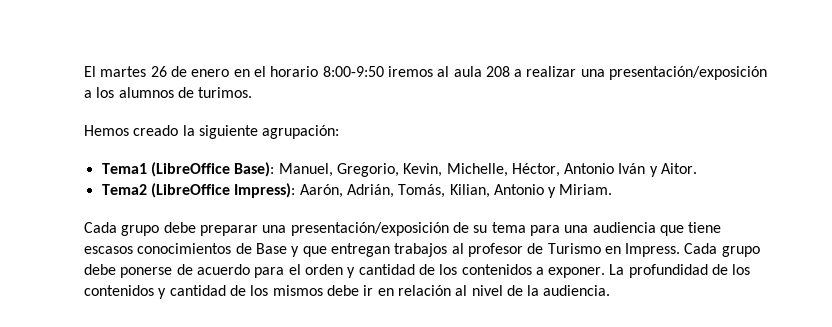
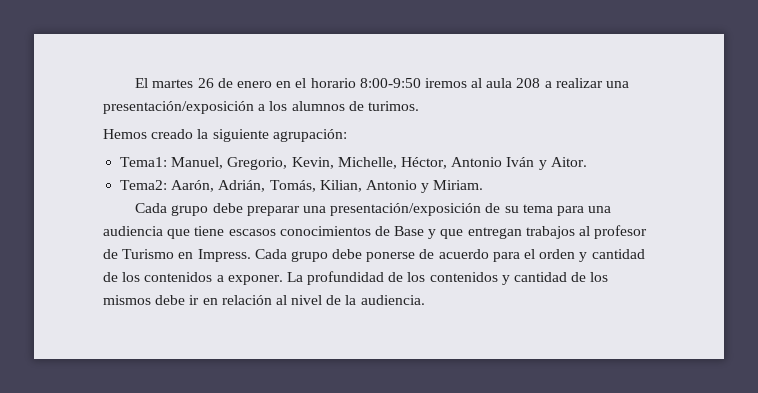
- Tema1 (LibreOffice Base): Manuel, Gregorio, Kevin, Michelle, Héctor, Antonio Iván y Aitor.
+ Tema1: Manuel, Gregorio, Kevin, Michelle, Héctor, Antonio Iván y Aitor.
- Tema2 (LibreOffice Impress): Aarón, Adrián, Tomás, Kilian, Antonio y Miriam.
+ Tema2: Aarón, Adrián, Tomás, Kilian, Antonio y Miriam.

